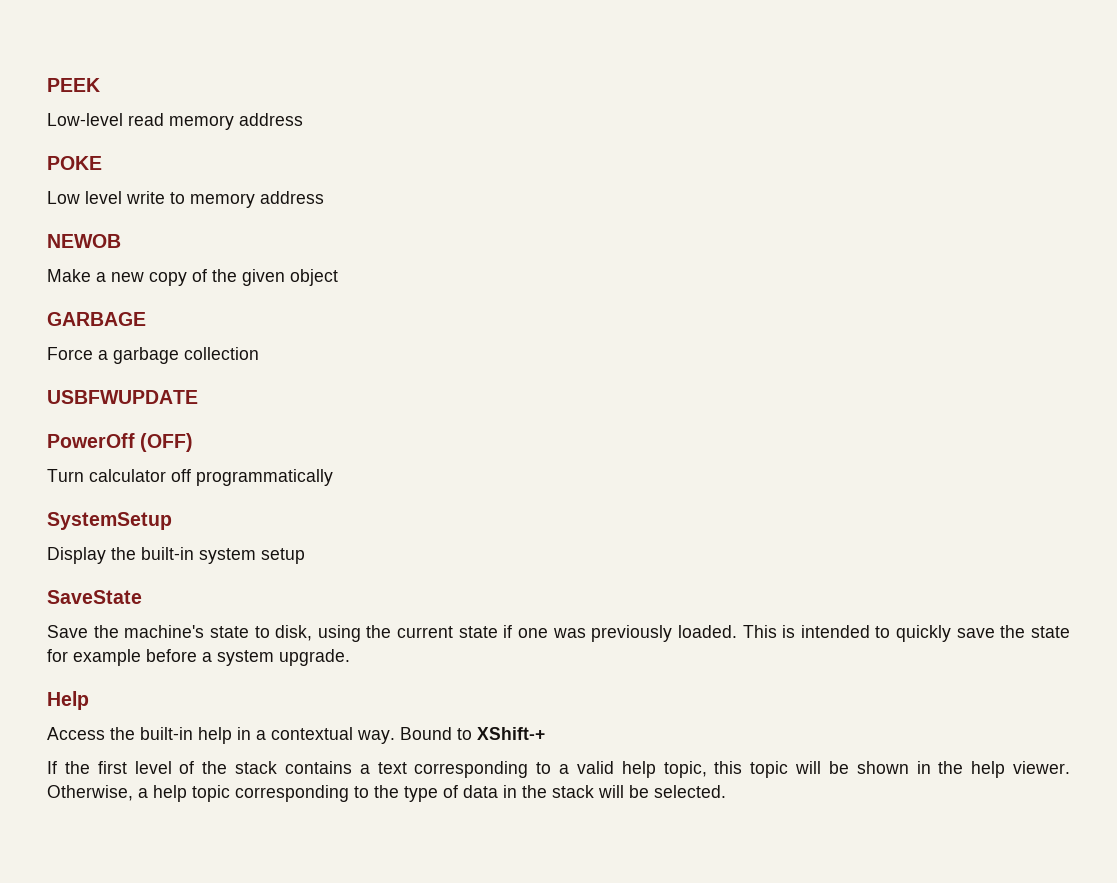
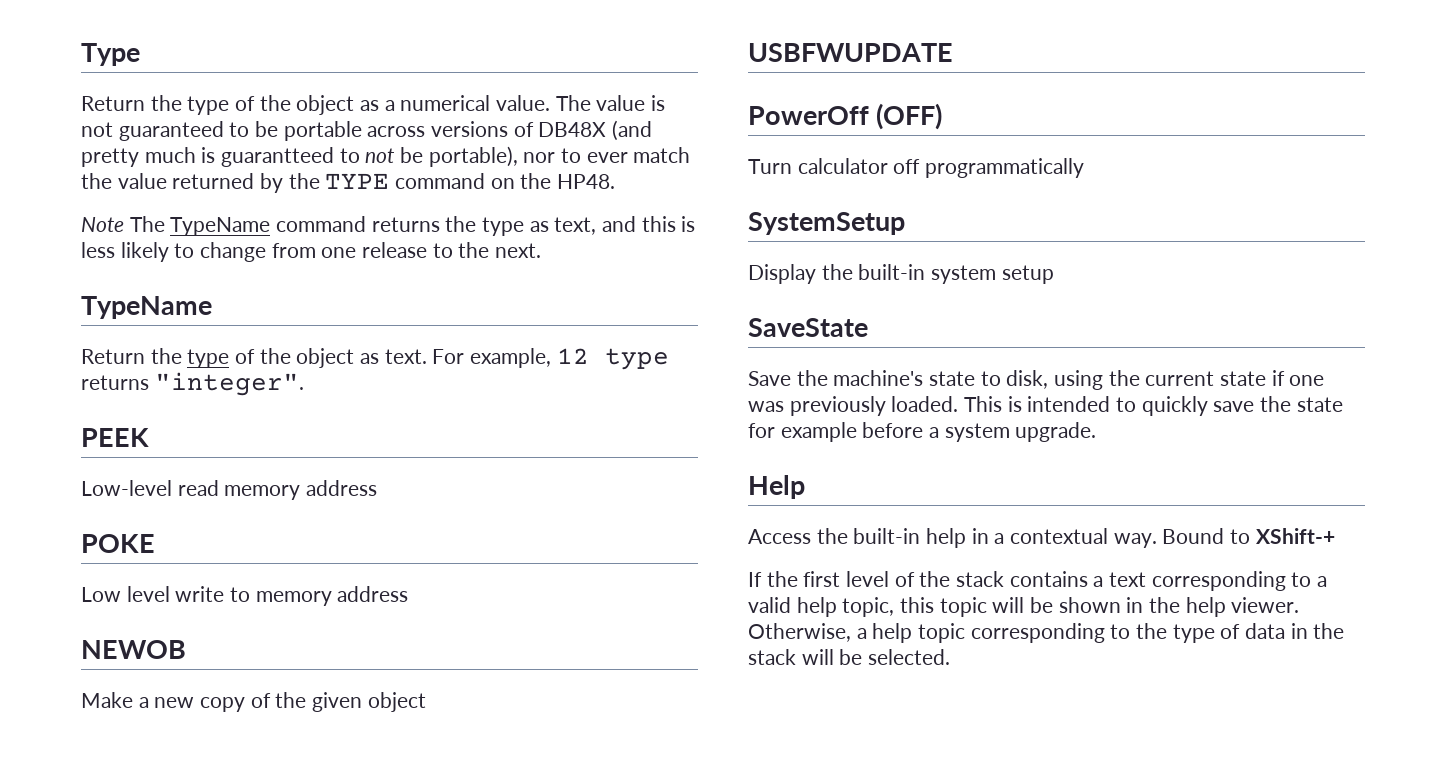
+ Type
+ Return the type of the object as a numerical value. The value is not guaranteed to be portable across versions of DB48X (and pretty much is guarantteed to not be portable), nor to ever match the value returned by the TYPE command on the HP48.
+ Note The TypeName command returns the type as text, and this is less likely to change from one release to the next.
+ TypeName
+ Return the type of the object as text. For example, 12 type returns "integer".
- GARBAGE
- Force a garbage collection

